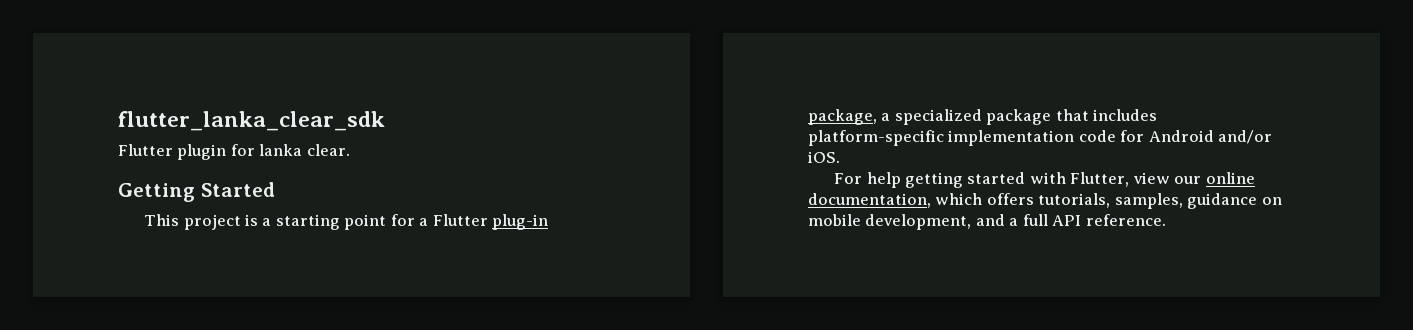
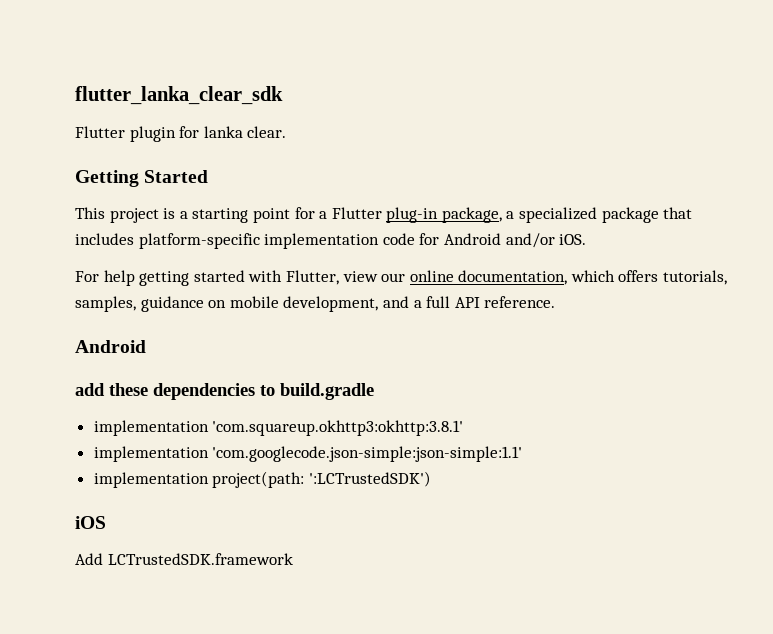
  For help getting started with Flutter, view our online documentation, which offers tutorials, samples, guidance on mobile development, and a full API reference.
+ Android
+ add these dependencies to build.gradle
+ implementation 'com.squareup.okhttp3:okhttp:3.8.1'
+ implementation 'com.googlecode.json-simple:json-simple:1.1'
+ implementation project(path: ':LCTrustedSDK')
+ iOS
+ Add LCTrustedSDK.framework

